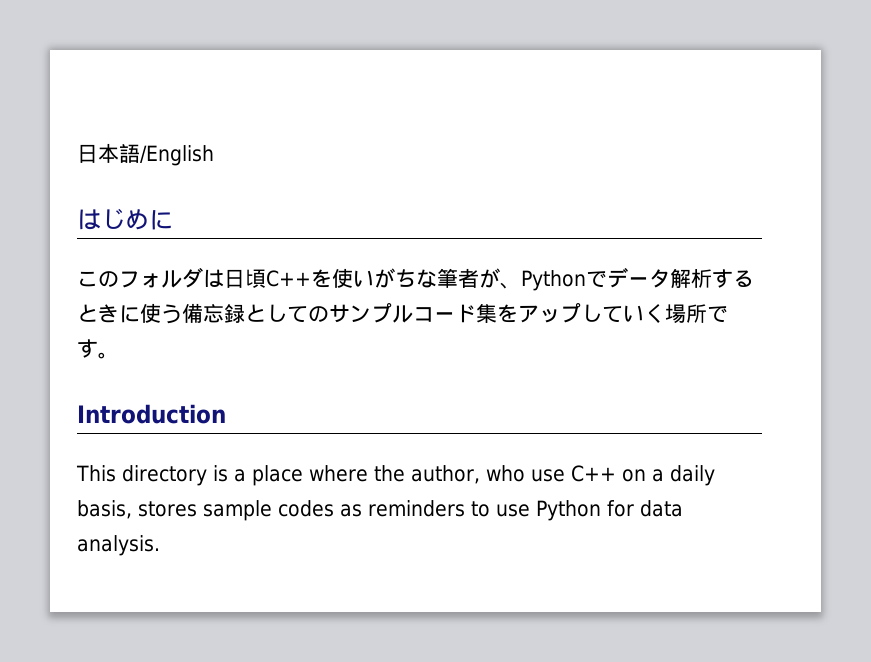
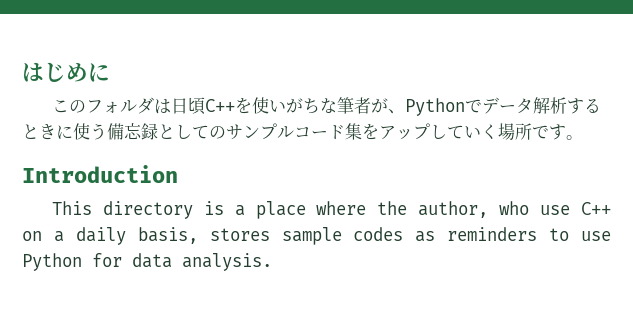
- 日本語/English

